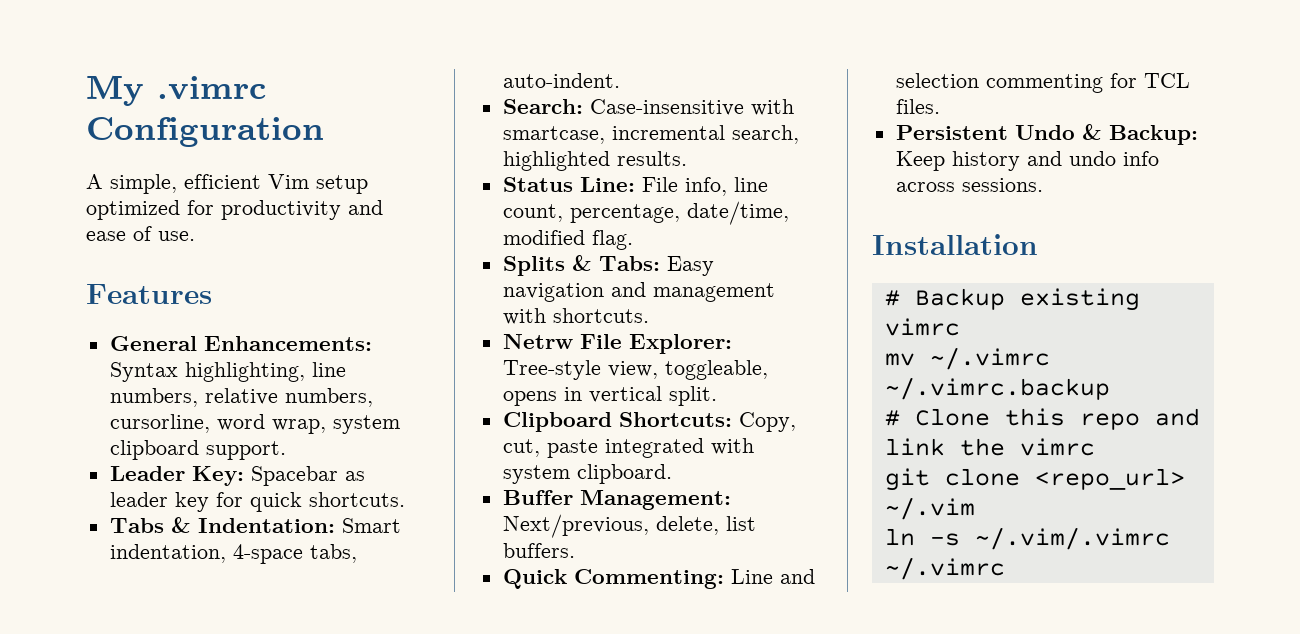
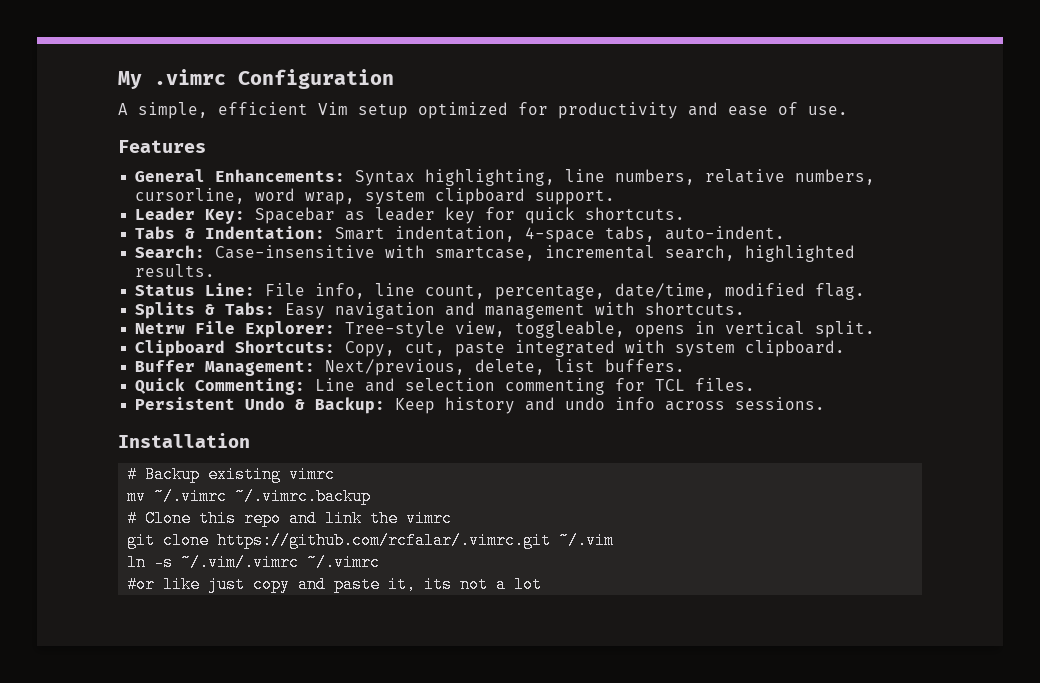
- git clone <repo_url> ~/.vim
+ git clone https://github.com/rcfalar/.vimrc.git ~/.vim
+ #or like just copy and paste it, its not a lot

